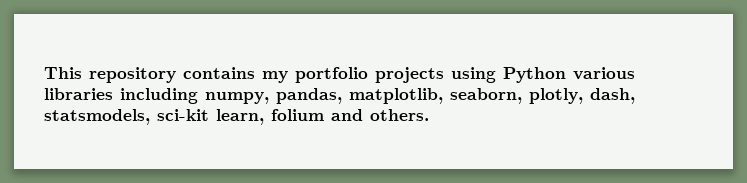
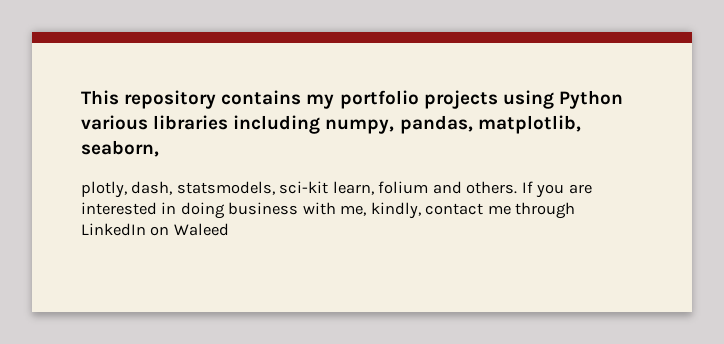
- This repository contains my portfolio projects using Python various libraries including numpy, pandas, matplotlib, seaborn, plotly, dash, statsmodels, sci-kit learn, folium and others.
+ This repository contains my portfolio projects using Python various libraries including numpy, pandas, matplotlib, seaborn,
+ plotly, dash, statsmodels, sci-kit learn, folium and others.
+ If you are interested in doing business with me, kindly, contact me through LinkedIn on Waleed

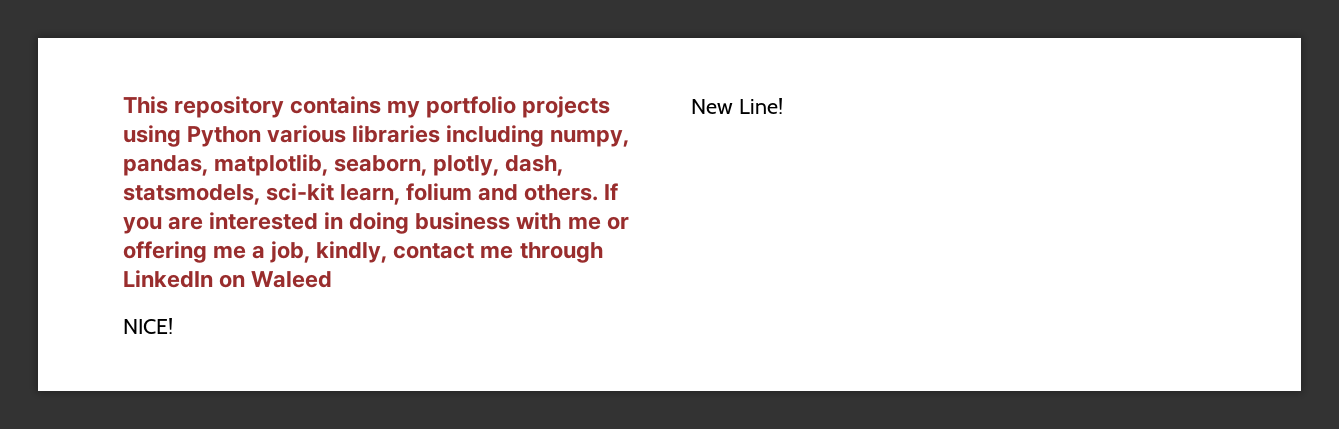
- This repository contains my portfolio projects using Python various libraries including numpy, pandas, matplotlib, seaborn,
- plotly, dash, statsmodels, sci-kit learn, folium and others.
+ This repository contains my portfolio projects using Python various libraries including numpy, pandas, matplotlib, seaborn, plotly, dash, statsmodels, sci-kit learn, folium and others.
- If you are interested in doing business with me, kindly, contact me through LinkedIn on Waleed
+ If you are interested in doing business with me or offering me a job, kindly, contact me through LinkedIn on Waleed
+ NICE!
+ New Line!

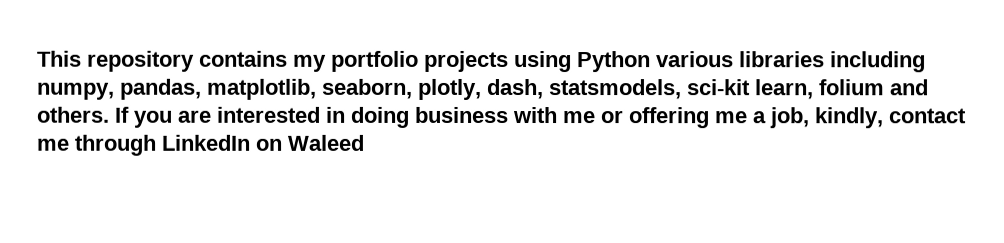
- NICE!
- New Line!

